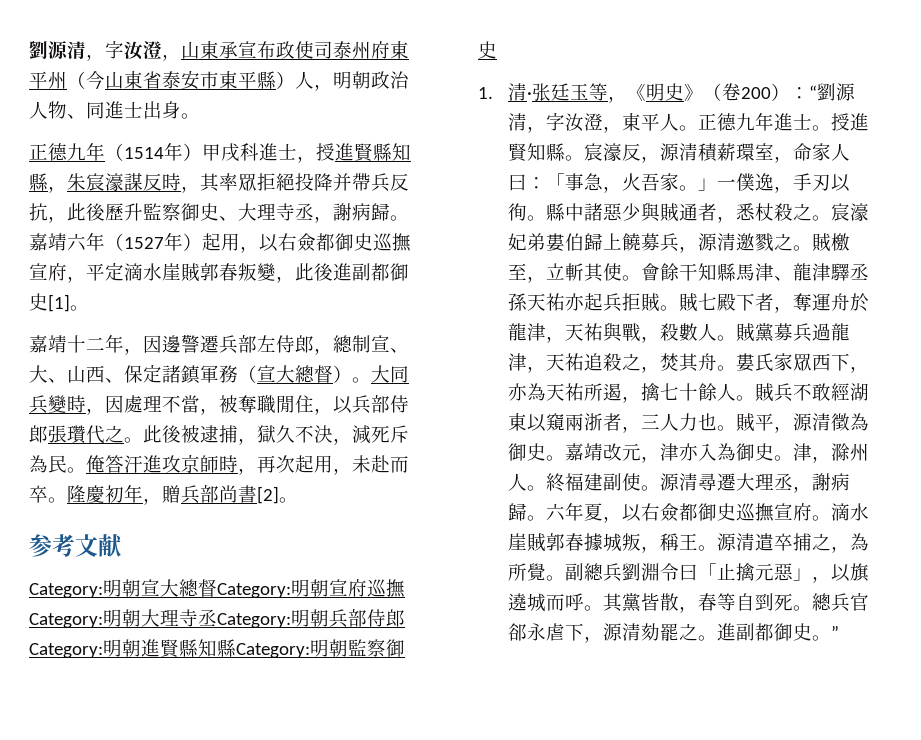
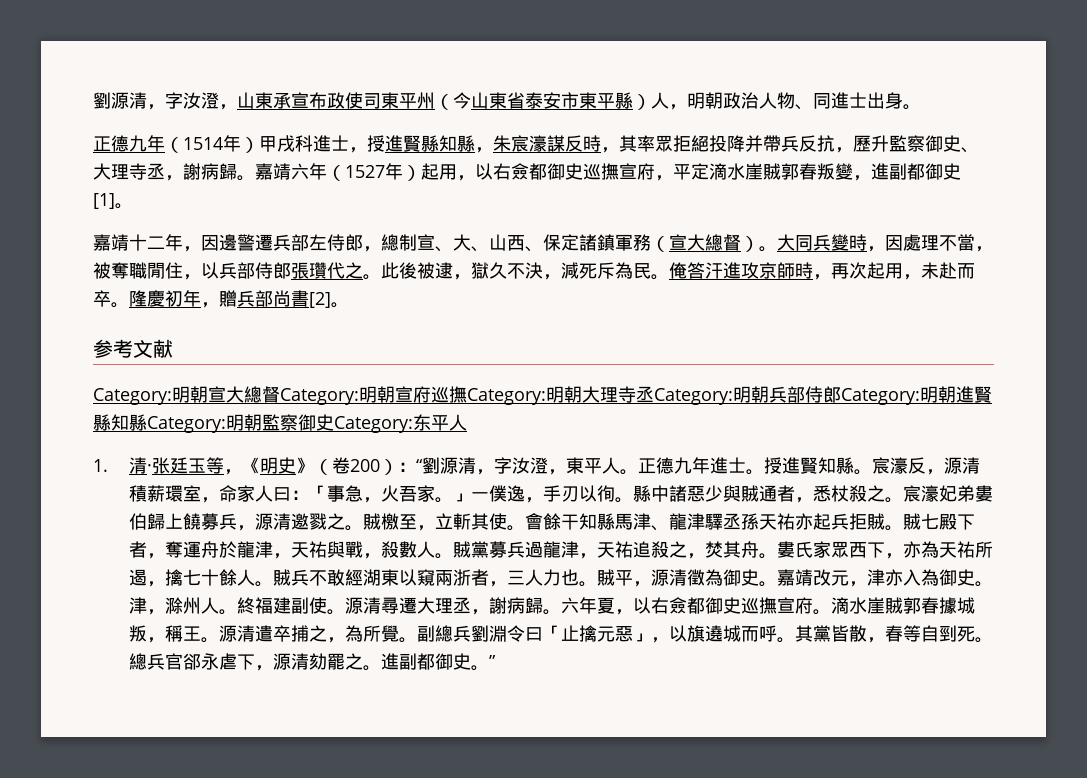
- 劉源清，字汝澄，山東承宣布政使司泰州府東平州（今山東省泰安市東平縣）人，明朝政治人物、同進士出身。
+ 劉源清，字汝澄，山東承宣布政使司東平州（今山東省泰安市東平縣）人，明朝政治人物、同進士出身。
- 正德九年（1514年）甲戌科進士，授進賢縣知縣，朱宸濠謀反時，其率眾拒絕投降并帶兵反抗，此後歷升監察御史、大理寺丞，謝病歸。
+ 正德九年（1514年）甲戌科進士，授進賢縣知縣，朱宸濠謀反時，其率眾拒絕投降并帶兵反抗，歷升監察御史、大理寺丞，謝病歸。
- 嘉靖六年（1527年）起用，以右僉都御史巡撫宣府，平定滴水崖賊郭春叛變，此後進副都御史[1]。
+ 嘉靖六年（1527年）起用，以右僉都御史巡撫宣府，平定滴水崖賊郭春叛變，進副都御史[1]。
- 此後被逮捕，獄久不決，減死斥為民。
+ 此後被逮，獄久不決，減死斥為民。
- Category:明朝宣大總督Category:明朝宣府巡撫Category:明朝大理寺丞Category:明朝兵部侍郎Category:明朝進賢縣知縣Category:明朝監察御史
+ Category:明朝宣大總督Category:明朝宣府巡撫Category:明朝大理寺丞Category:明朝兵部侍郎Category:明朝進賢縣知縣Category:明朝監察御史Category:东平人

